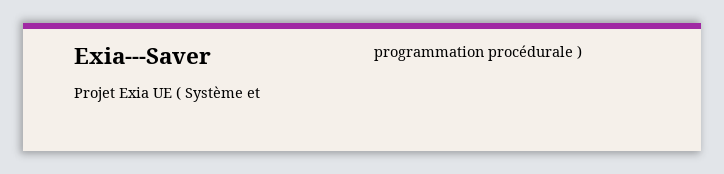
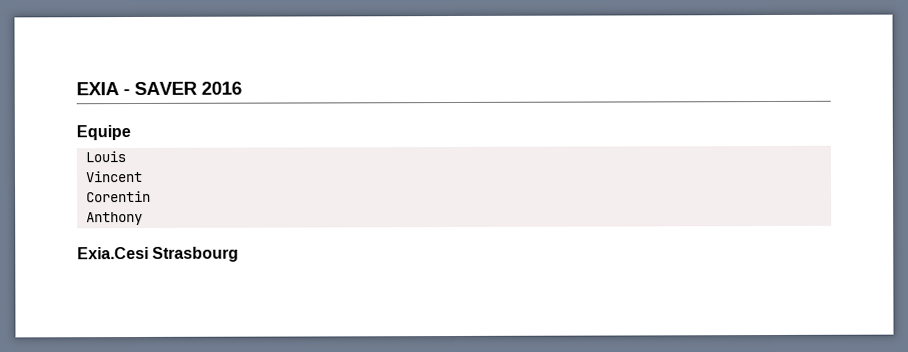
- Exia---Saver
- Projet Exia UE ( Système et programmation procédurale )
+ EXIA - SAVER 2016
+ Equipe
+ Louis
+ Vincent
+ Corentin
+ Anthony
+ Exia.Cesi Strasbourg

